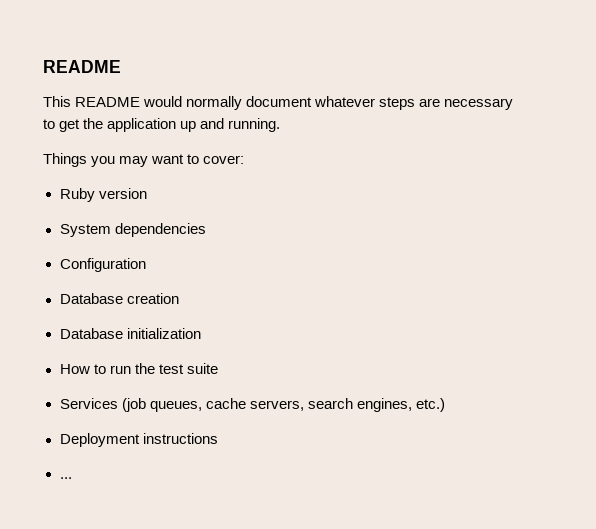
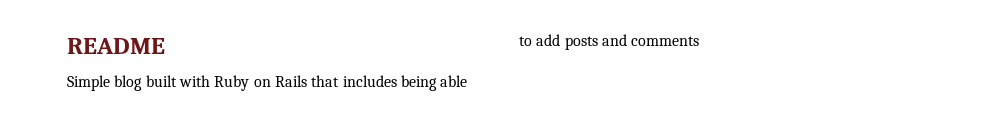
- This README would normally document whatever steps are necessary to get the application up and running.
- Things you may want to cover:
- Ruby version
- System dependencies
- Configuration
- Database creation
- Database initialization
- How to run the test suite
- Services (job queues, cache servers, search engines, etc.)
- Deployment instructions
- ...
+ Simple blog built with Ruby on Rails that includes being able to add posts and comments

